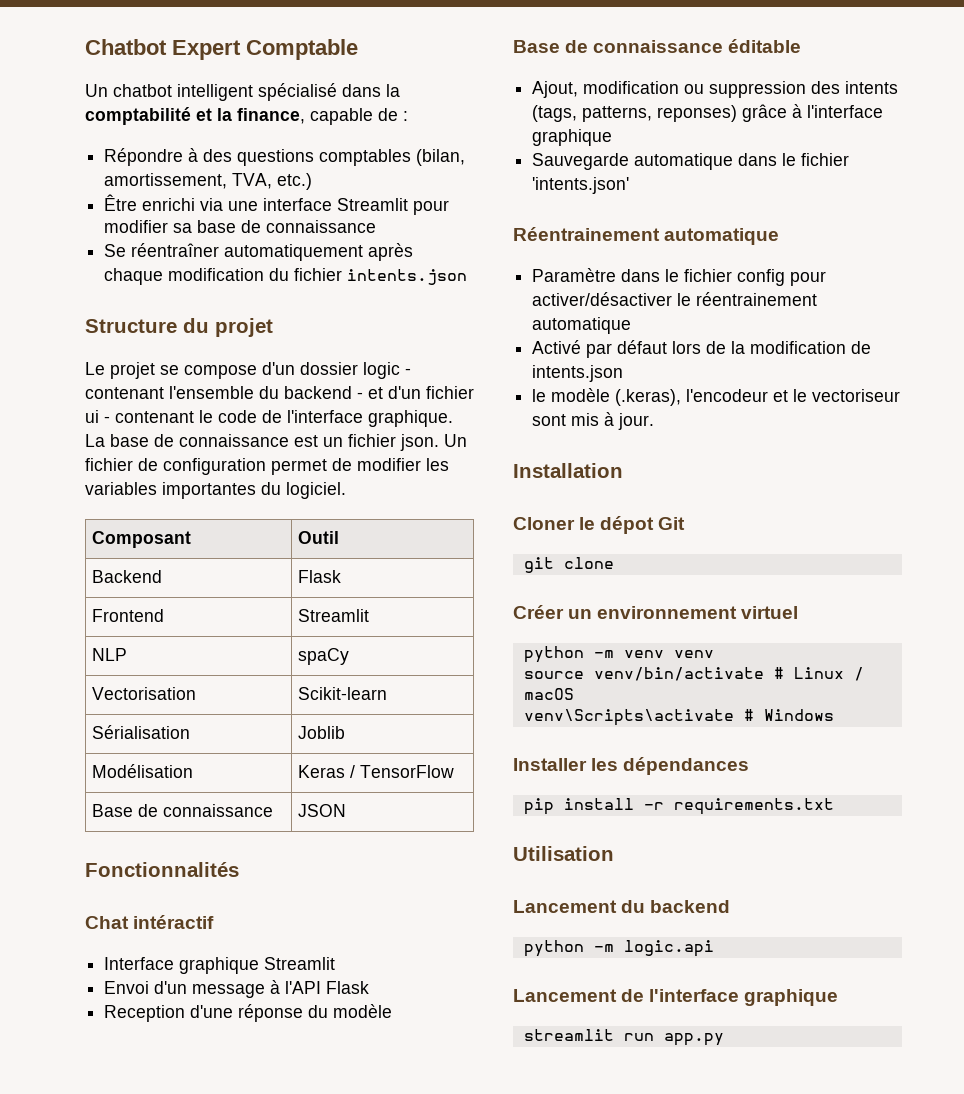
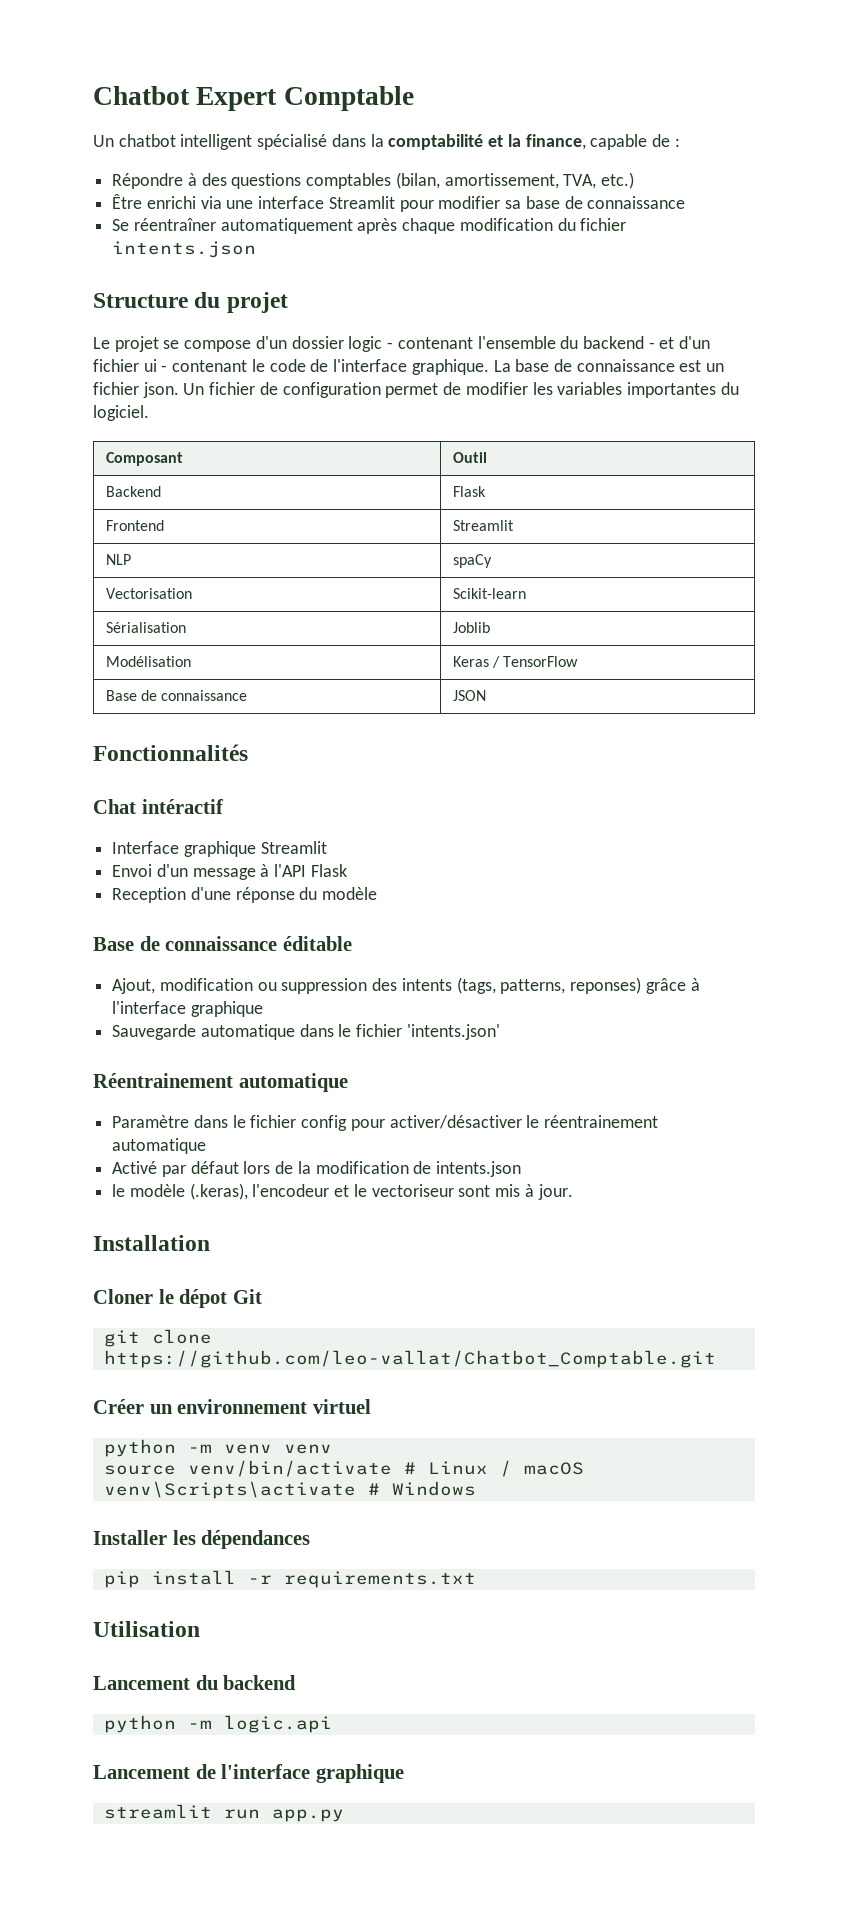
- git clone
+ git clone https://github.com/leo-vallat/Chatbot_Comptable.git

